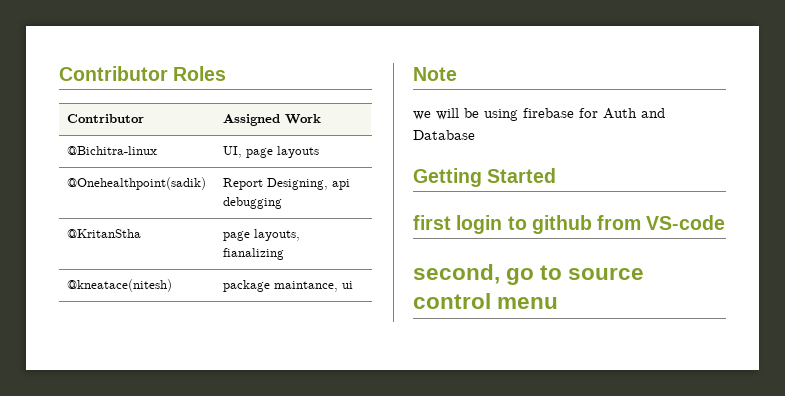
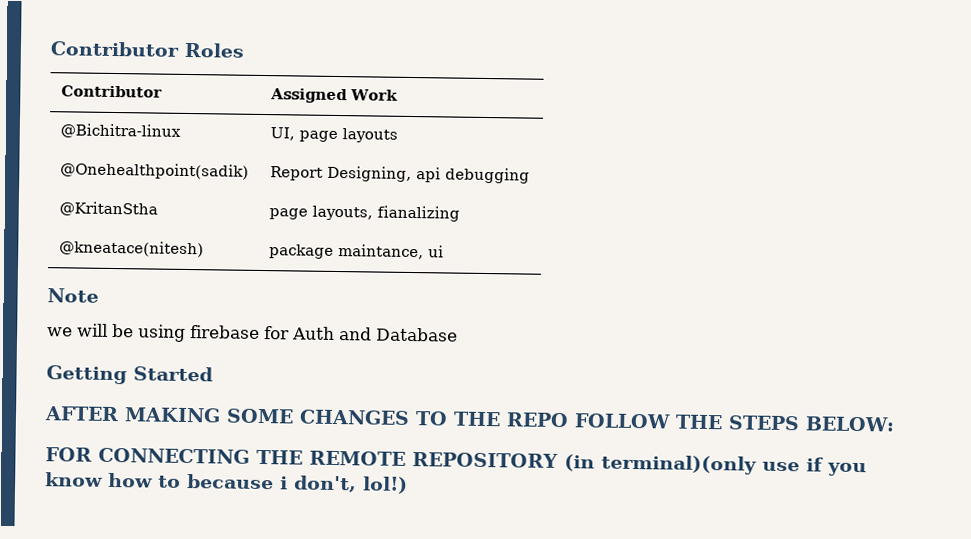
- first login to github from VS-code
- second, go to source control menu
+ AFTER MAKING SOME CHANGES TO THE REPO FOLLOW THE STEPS BELOW:
+ FOR CONNECTING THE REMOTE REPOSITORY (in terminal)(only use if you know how to because i don't, lol!)

